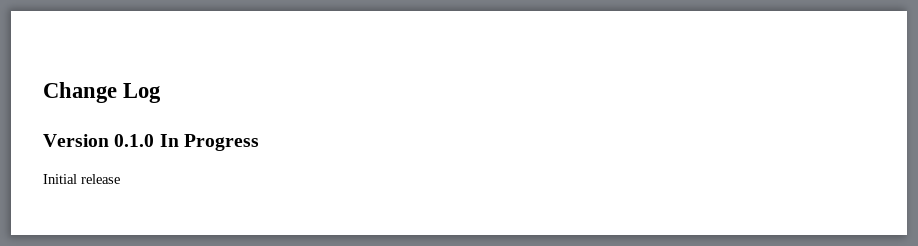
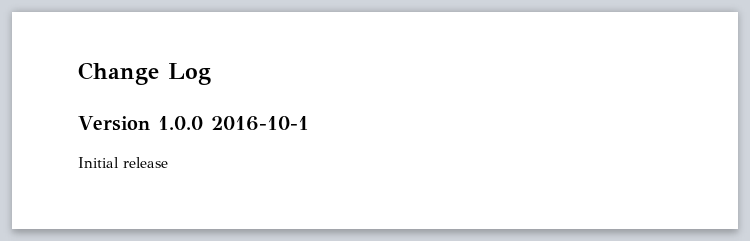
- Version 0.1.0 In Progress
+ Version 1.0.0 2016-10-1

